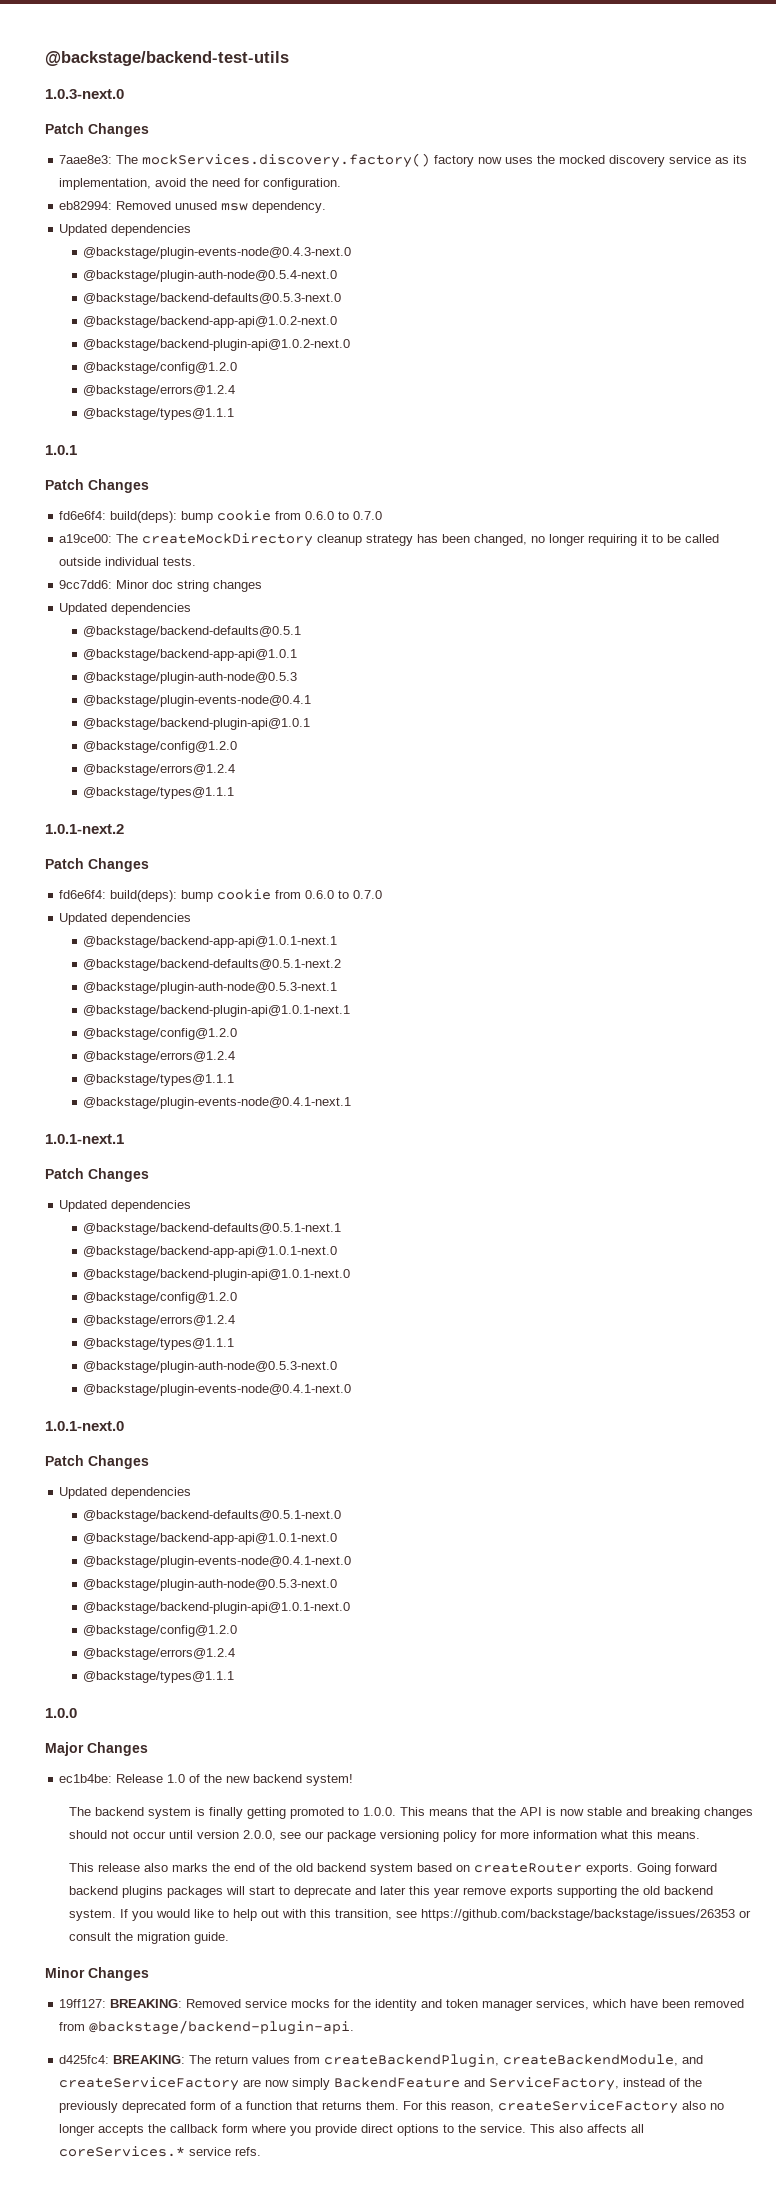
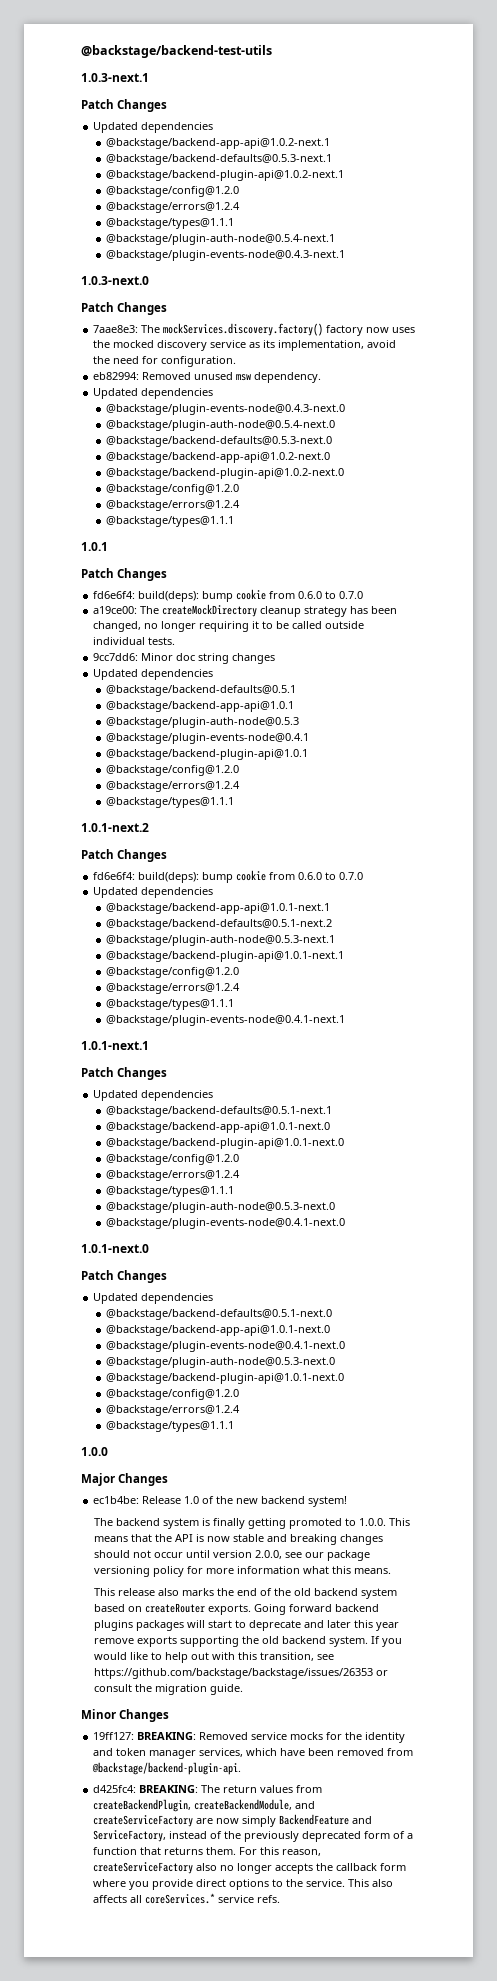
+ 1.0.3-next.1
+ Patch Changes
+ Updated dependencies
+ @backstage/backend-app-api@1.0.2-next.1
+ @backstage/backend-defaults@0.5.3-next.1
+ @backstage/backend-plugin-api@1.0.2-next.1
+ @backstage/config@1.2.0
+ @backstage/errors@1.2.4
+ @backstage/types@1.1.1
+ @backstage/plugin-auth-node@0.5.4-next.1
+ @backstage/plugin-events-node@0.4.3-next.1

